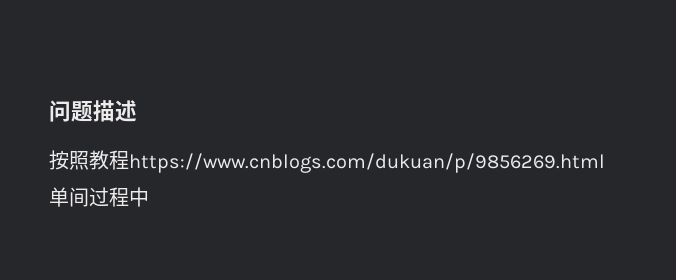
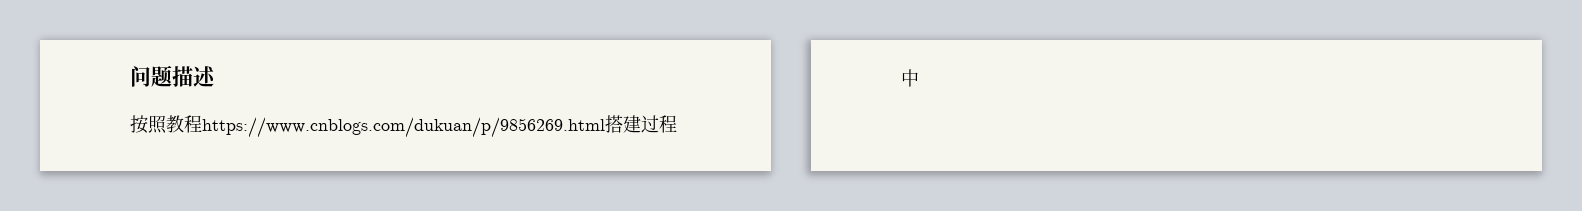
- 按照教程https://www.cnblogs.com/dukuan/p/9856269.html单间过程中
+ 按照教程https://www.cnblogs.com/dukuan/p/9856269.html搭建过程中

